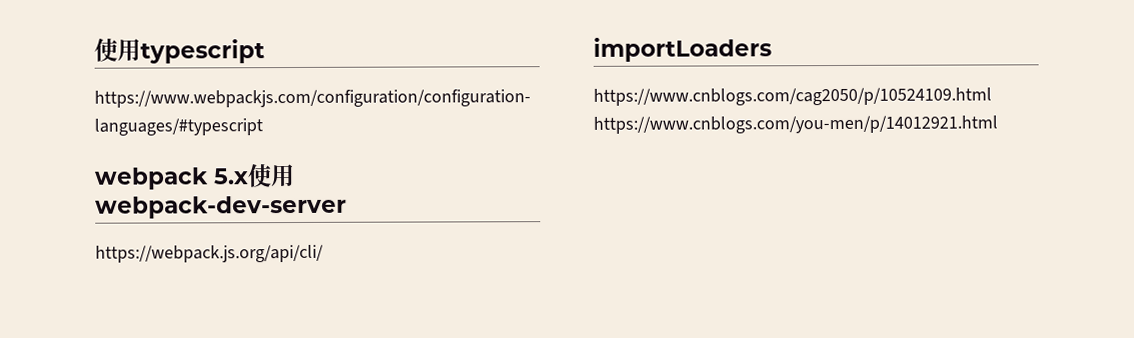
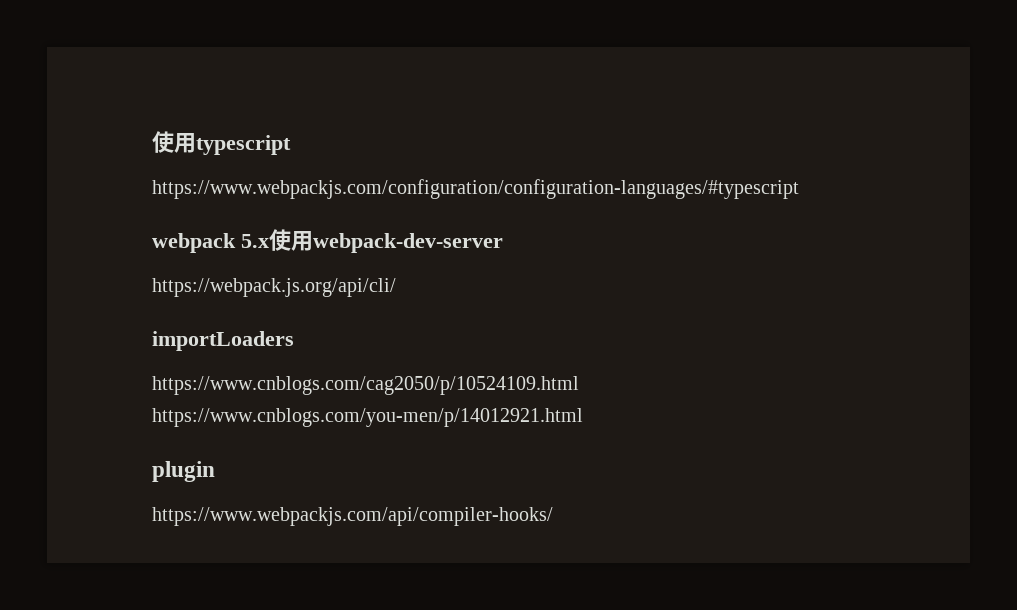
+ plugin
+ https://www.webpackjs.com/api/compiler-hooks/

